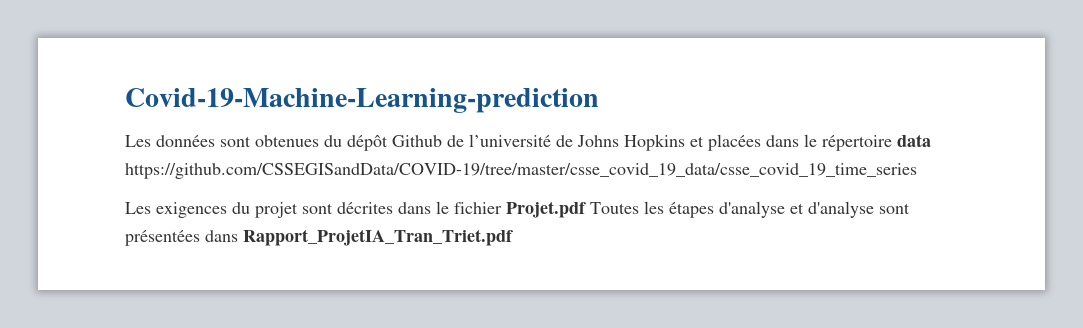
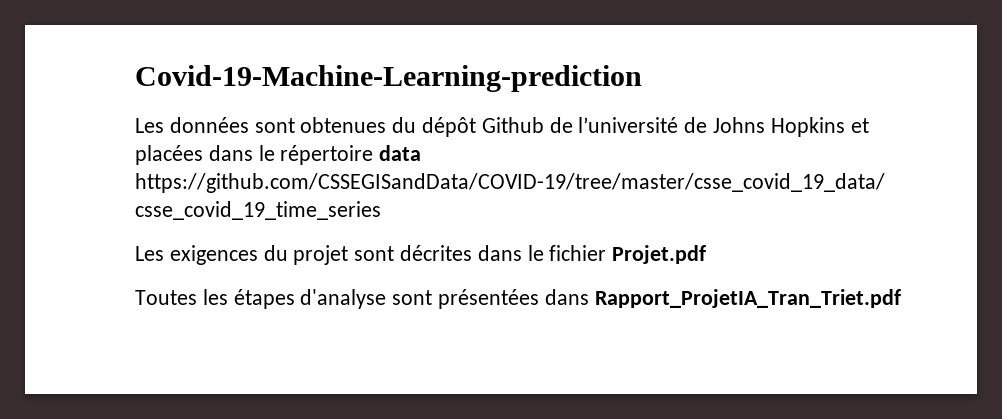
- Les exigences du projet sont décrites dans le fichier Projet.pdf Toutes les étapes d'analyse et d'analyse sont présentées dans Rapport_ProjetIA_Tran_Triet.pdf
+ Les exigences du projet sont décrites dans le fichier Projet.pdf
+ Toutes les étapes d'analyse sont présentées dans Rapport_ProjetIA_Tran_Triet.pdf

